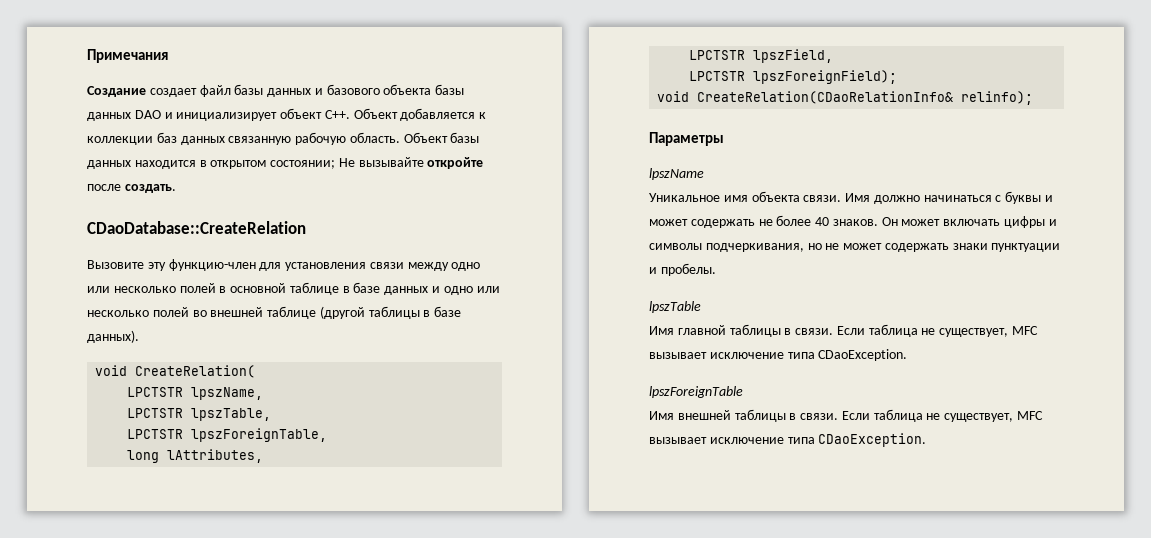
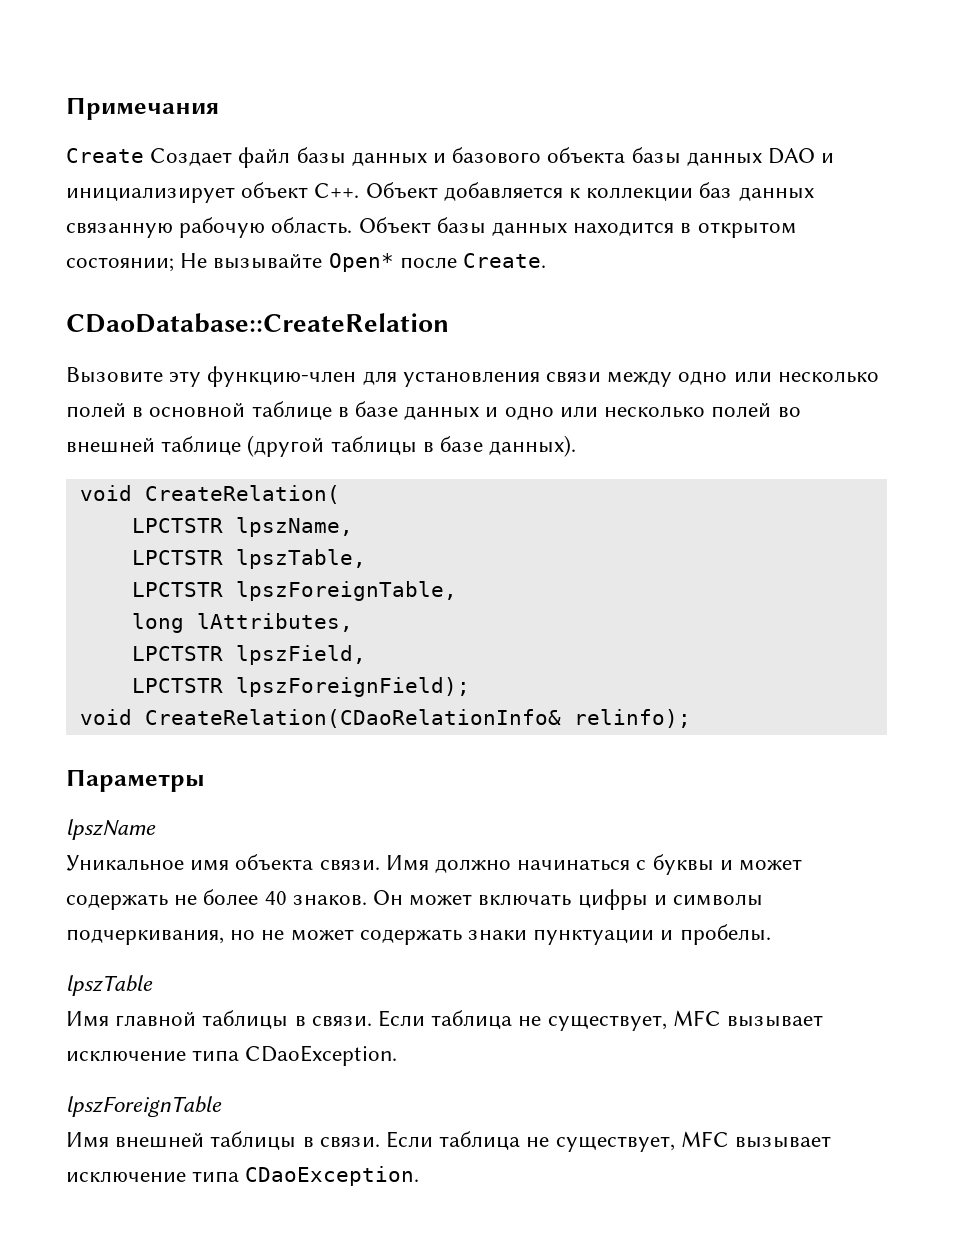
- Создание создает файл базы данных и базового объекта базы данных DAO и инициализирует объект C++. Объект добавляется к коллекции баз данных связанную рабочую область.
+ Create Создает файл базы данных и базового объекта базы данных DAO и инициализирует объект C++. Объект добавляется к коллекции баз данных связанную рабочую область.
- Объект базы данных находится в открытом состоянии; Не вызывайте откройте после создать.
+ Объект базы данных находится в открытом состоянии; Не вызывайте Open* после Create.

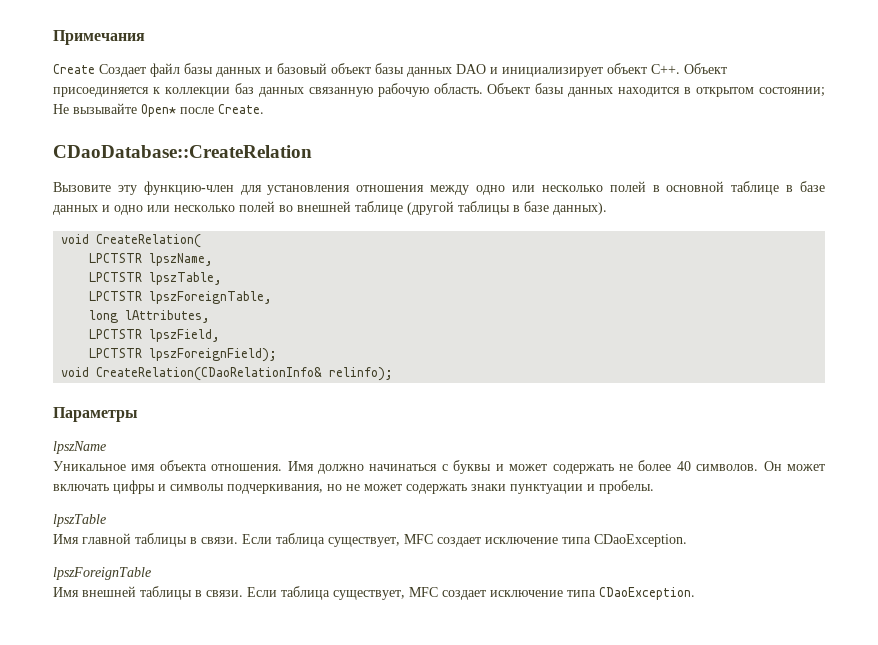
- Create Создает файл базы данных и базового объекта базы данных DAO и инициализирует объект C++. Объект добавляется к коллекции баз данных связанную рабочую область.
+ Create Создает файл базы данных и базовый объект базы данных DAO и инициализирует объект C++. Объект присоединяется к коллекции баз данных связанную рабочую область.
- Вызовите эту функцию-член для установления связи между одно или несколько полей в основной таблице в базе данных и одно или несколько полей во внешней таблице (другой таблицы в базе данных).
+ Вызовите эту функцию-член для установления отношения между одно или несколько полей в основной таблице в базе данных и одно или несколько полей во внешней таблице (другой таблицы в базе данных).
- Уникальное имя объекта связи.
+ Уникальное имя объекта отношения.
- Имя должно начинаться с буквы и может содержать не более 40 знаков.
+ Имя должно начинаться с буквы и может содержать не более 40 символов.
- Имя главной таблицы в связи. Если таблица не существует, MFC вызывает исключение типа CDaoException.
+ Имя главной таблицы в связи. Если таблица существует, MFC создает исключение типа CDaoException.
- Имя внешней таблицы в связи. Если таблица не существует, MFC вызывает исключение типа CDaoException.
+ Имя внешней таблицы в связи. Если таблица существует, MFC создает исключение типа CDaoException.

